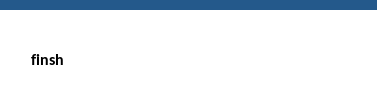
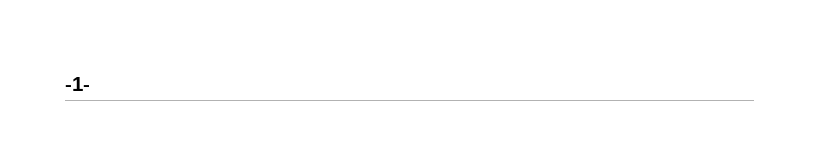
- finsh
+ -1-

